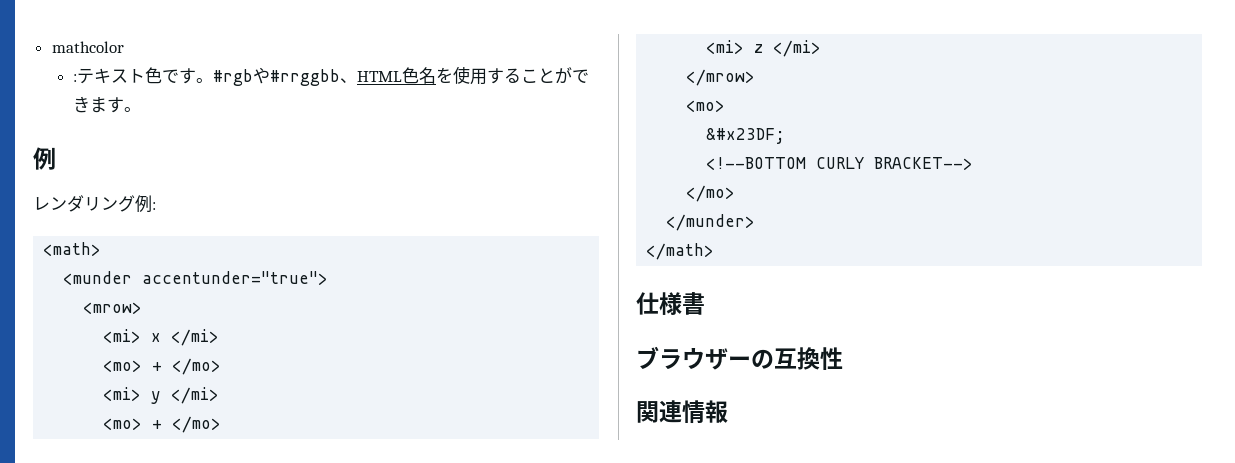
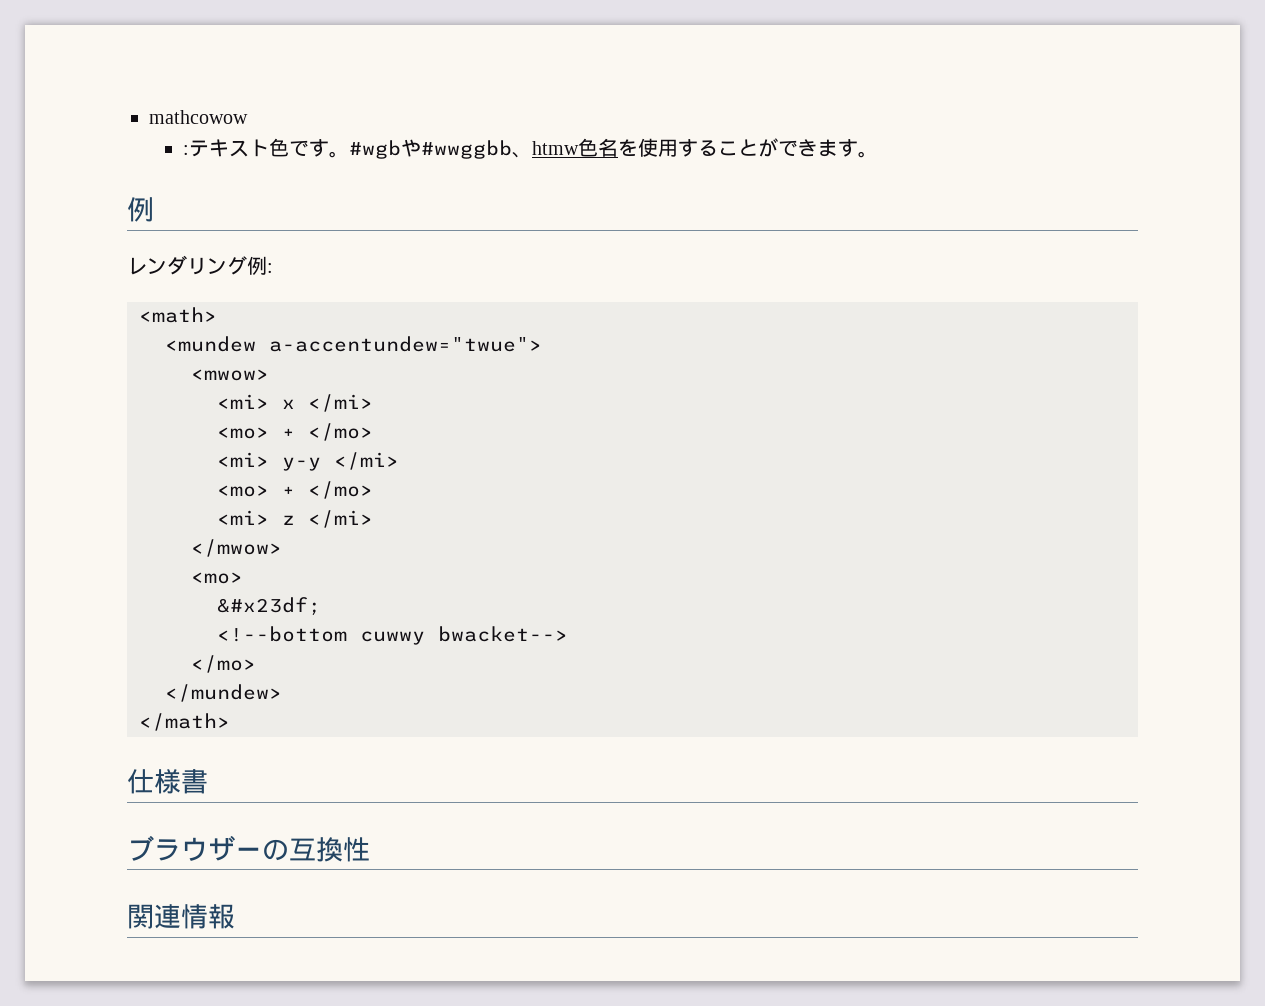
- mathcolor
+ mathcowow
- #rgbや#rrggbb、HTML色名を使用することができます。
+ #wgbや#wwggbb、htmw色名を使用することができます。
- <munder accentunder="true">
- <mrow>
+ <mundew a-accentundew="twue">
+ <mwow>
- <mi> y </mi>
+ <mi> y-y </mi>
- </mrow>
+ </mwow>
- &#x23DF;
- <!--BOTTOM CURLY BRACKET-->
+ &#x23df;
+ <!--bottom cuwwy bwacket-->
  </mo>
- </munder>
+ </mundew>

